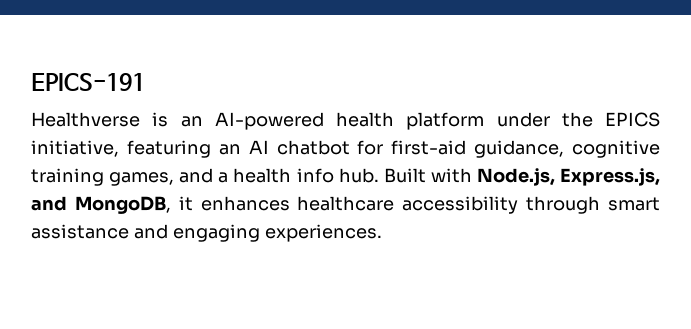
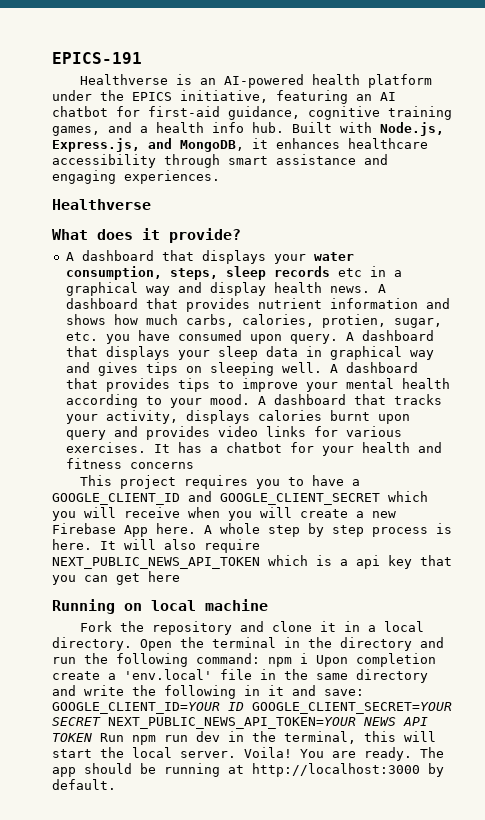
  Built with Node.js, Express.js, and MongoDB, it enhances healthcare accessibility through smart assistance and engaging experiences.
+ Healthverse
+ What does it provide?
+ A dashboard that displays your water consumption, steps, sleep records etc in a graphical way and display health news. A dashboard that provides nutrient information and shows how much carbs, calories, protien, sugar, etc. you have consumed upon query. A dashboard that displays your sleep data in graphical way and gives tips on sleeping well. A dashboard that provides tips to improve your mental health according to your mood. A dashboard that tracks your activity, displays calories burnt upon query and provides video links for various exercises. It has a chatbot for your health and fitness concerns
+ This project requires you to have a GOOGLE_CLIENT_ID and GOOGLE_CLIENT_SECRET which you will receive when you will create a new Firebase App here. A whole step by step process is here. It will also require NEXT_PUBLIC_NEWS_API_TOKEN which is a api key that you can get here
+ Running on local machine
+ Fork the repository and clone it in a local directory. Open the terminal in the directory and run the following command: npm i Upon completion create a 'env.local' file in the same directory and write the following in it and save: GOOGLE_CLIENT_ID=YOUR ID GOOGLE_CLIENT_SECRET=YOUR SECRET NEXT_PUBLIC_NEWS_API_TOKEN=YOUR NEWS API TOKEN Run npm run dev in the terminal, this will start the local server. Voila! You are ready. The app should be running at http://localhost:3000 by default.

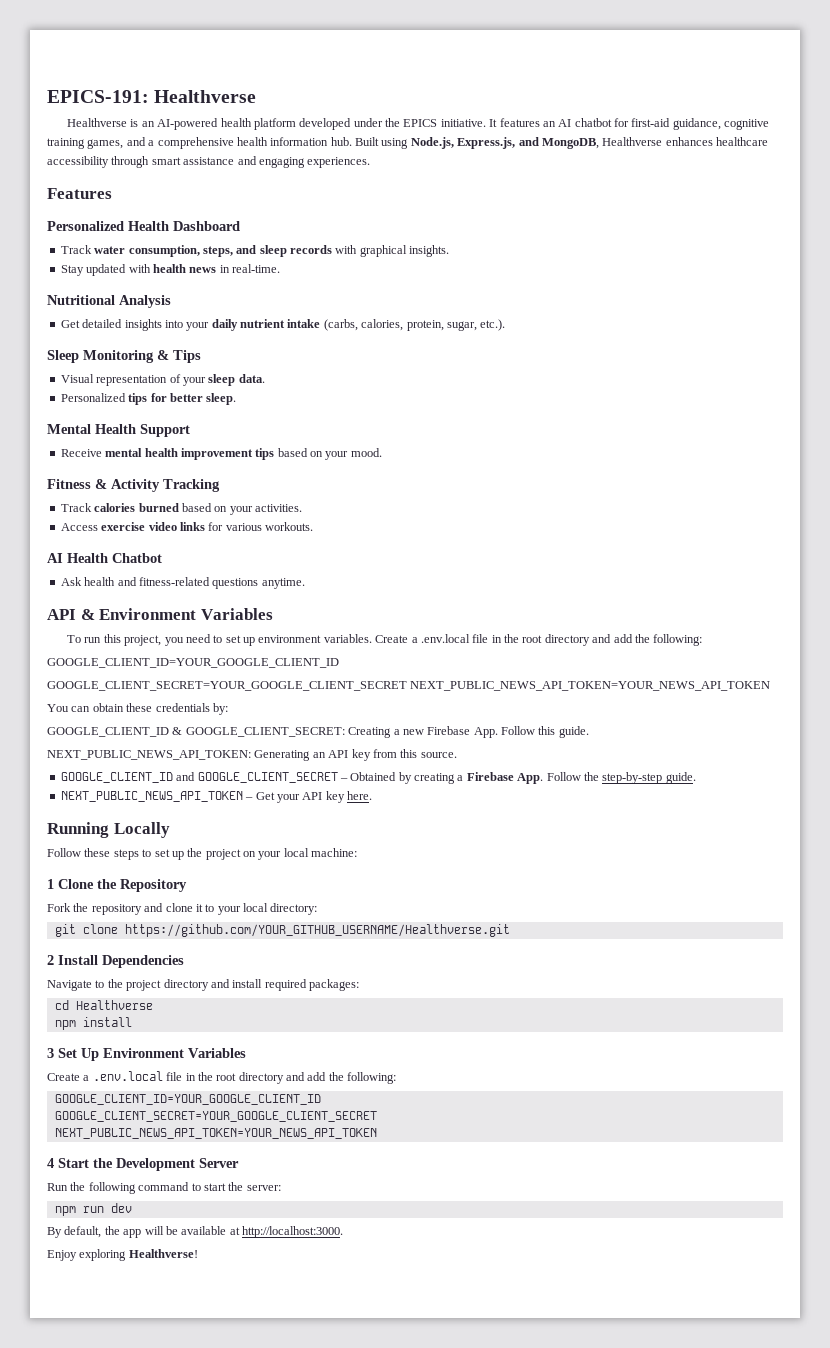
- EPICS-191
+ EPICS-191: Healthverse
- Healthverse is an AI-powered health platform under the EPICS initiative, featuring an AI chatbot for first-aid guidance, cognitive training games, and a health info hub.
+ Healthverse is an AI-powered health platform developed under the EPICS initiative. It features an AI chatbot for first-aid guidance, cognitive training games, and a comprehensive health information hub.
- Built with Node.js, Express.js, and MongoDB, it enhances healthcare accessibility through smart assistance and engaging experiences.
- Healthverse
- What does it provide?
- A dashboard that displays your water consumption, steps, sleep records etc in a graphical way and display health news. A dashboard that provides nutrient information and shows how much carbs, calories, protien, sugar, etc. you have consumed upon query. A dashboard that displays your sleep data in graphical way and gives tips on sleeping well. A dashboard that provides tips to improve your mental health according to your mood. A dashboard that tracks your activity, displays calories burnt upon query and provides video links for various exercises. It has a chatbot for your health and fitness concerns
- This project requires you to have a GOOGLE_CLIENT_ID and GOOGLE_CLIENT_SECRET which you will receive when you will create a new Firebase App here. A whole step by step process is here. It will also require NEXT_PUBLIC_NEWS_API_TOKEN which is a api key that you can get here
- Running on local machine
+ Built using Node.js, Express.js, and MongoDB, Healthverse enhances healthcare accessibility through smart assistance and engaging experiences.
+ Features
+ Personalized Health Dashboard
+ Track water consumption, steps, and sleep records with graphical insights.
+ Stay updated with health news in real-time.
+ Nutritional Analysis
+ Get detailed insights into your daily nutrient intake (carbs, calories, protein, sugar, etc.).
+ Sleep Monitoring & Tips
+ Visual representation of your sleep data.
+ Personalized tips for better sleep.
+ Mental Health Support
+ Receive mental health improvement tips based on your mood.
+ Fitness & Activity Tracking
+ Track calories burned based on your activities.
+ Access exercise video links for various workouts.
+ AI Health Chatbot
+ Ask health and fitness-related questions anytime.
+ API & Environment Variables
+ To run this project, you need to set up environment variables. Create a .env.local file in the root directory and add the following:
+ GOOGLE_CLIENT_ID=YOUR_GOOGLE_CLIENT_ID
+ GOOGLE_CLIENT_SECRET=YOUR_GOOGLE_CLIENT_SECRET NEXT_PUBLIC_NEWS_API_TOKEN=YOUR_NEWS_API_TOKEN
+ You can obtain these credentials by:
+ GOOGLE_CLIENT_ID & GOOGLE_CLIENT_SECRET: Creating a new Firebase App. Follow this guide.
+ NEXT_PUBLIC_NEWS_API_TOKEN: Generating an API key from this source.
+ GOOGLE_CLIENT_ID and GOOGLE_CLIENT_SECRET – Obtained by creating a Firebase App. Follow the step-by-step guide.
+ NEXT_PUBLIC_NEWS_API_TOKEN – Get your API key here.
+ Running Locally
+ Follow these steps to set up the project on your local machine:
+ 1 Clone the Repository
- Fork the repository and clone it in a local directory. Open the terminal in the directory and run the following command: npm i Upon completion create a 'env.local' file in the same directory and write the following in it and save: GOOGLE_CLIENT_ID=YOUR ID GOOGLE_CLIENT_SECRET=YOUR SECRET NEXT_PUBLIC_NEWS_API_TOKEN=YOUR NEWS API TOKEN Run npm run dev in the terminal, this will start the local server. Voila! You are ready. The app should be running at http://localhost:3000 by default.
+ Fork the repository and clone it to your local directory:
+ git clone https://github.com/YOUR_GITHUB_USERNAME/Healthverse.git
+ 2 Install Dependencies
+ Navigate to the project directory and install required packages:
+ cd Healthverse
+ npm install
+ 3 Set Up Environment Variables
+ Create a .env.local file in the root directory and add the following:
+ GOOGLE_CLIENT_ID=YOUR_GOOGLE_CLIENT_ID
+ GOOGLE_CLIENT_SECRET=YOUR_GOOGLE_CLIENT_SECRET
+ NEXT_PUBLIC_NEWS_API_TOKEN=YOUR_NEWS_API_TOKEN
+ 4 Start the Development Server
+ Run the following command to start the server:
+ npm run dev
+ By default, the app will be available at http://localhost:3000.
+ Enjoy exploring Healthverse!

